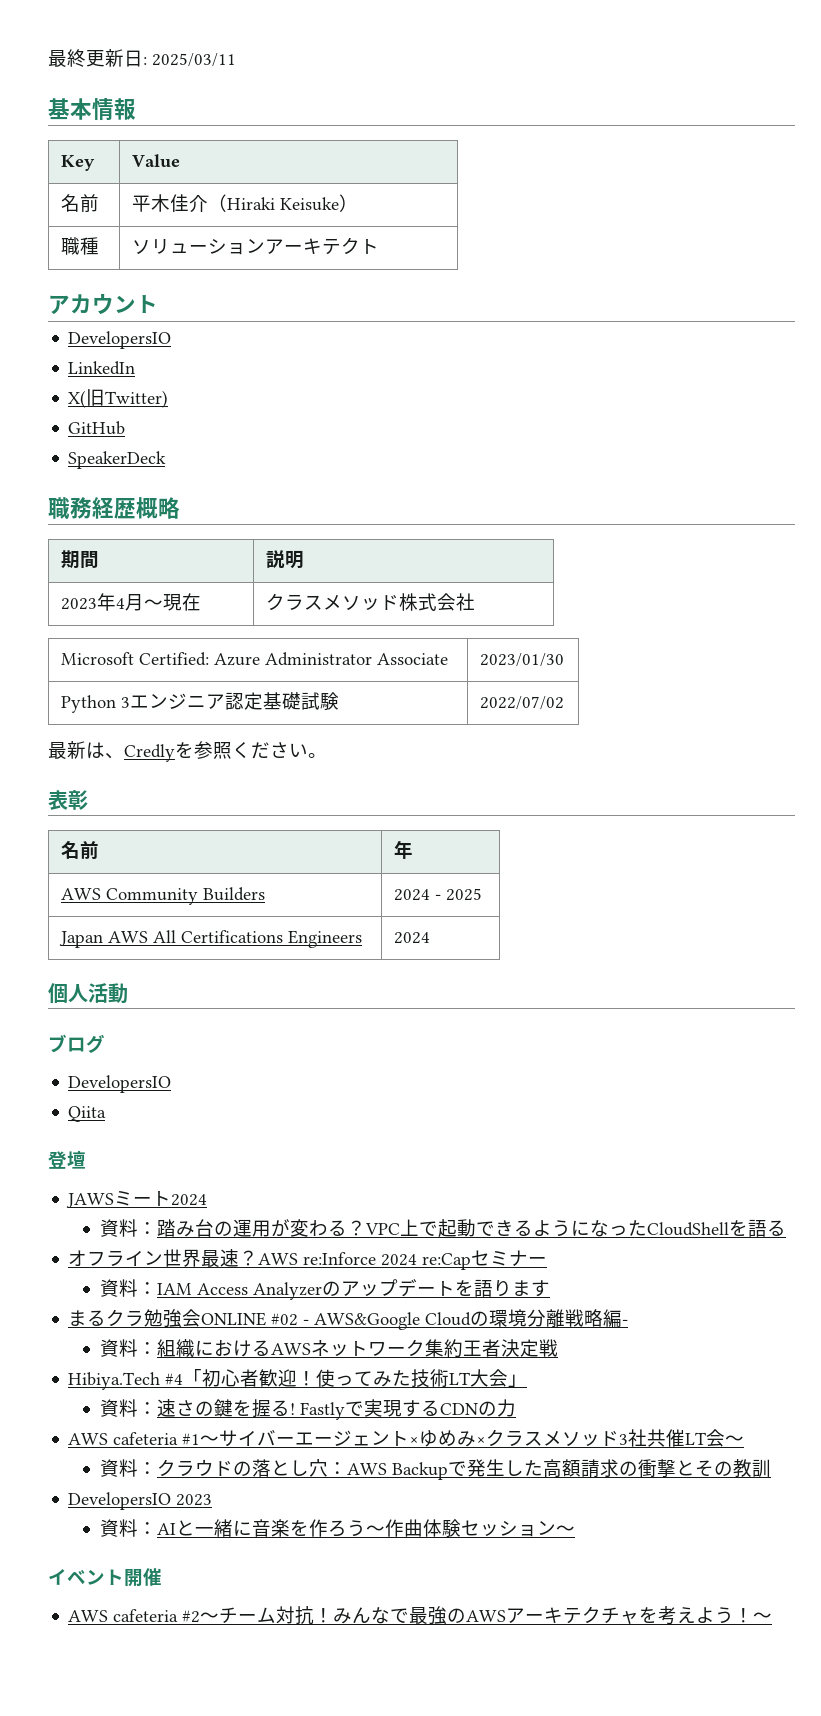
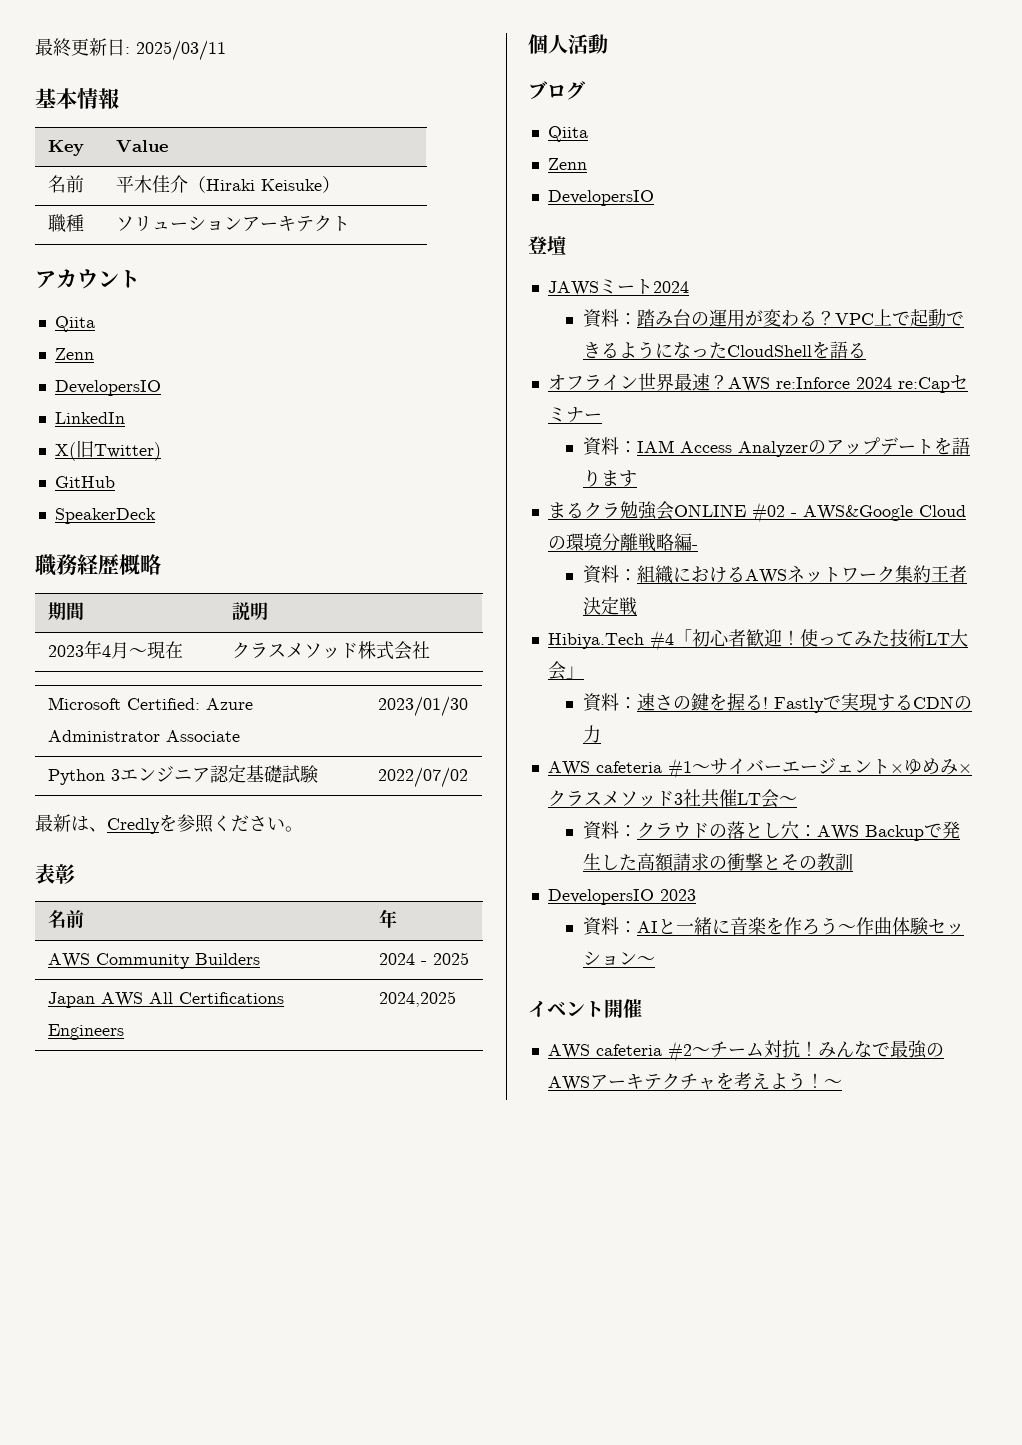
  アカウント
+ Qiita
+ Zenn
- Japan AWS All Certifications Engineers | 2024
+ Japan AWS All Certifications Engineers | 2024,2025
  ブログ
+ Qiita
+ Zenn
  DevelopersIO
- Qiita

